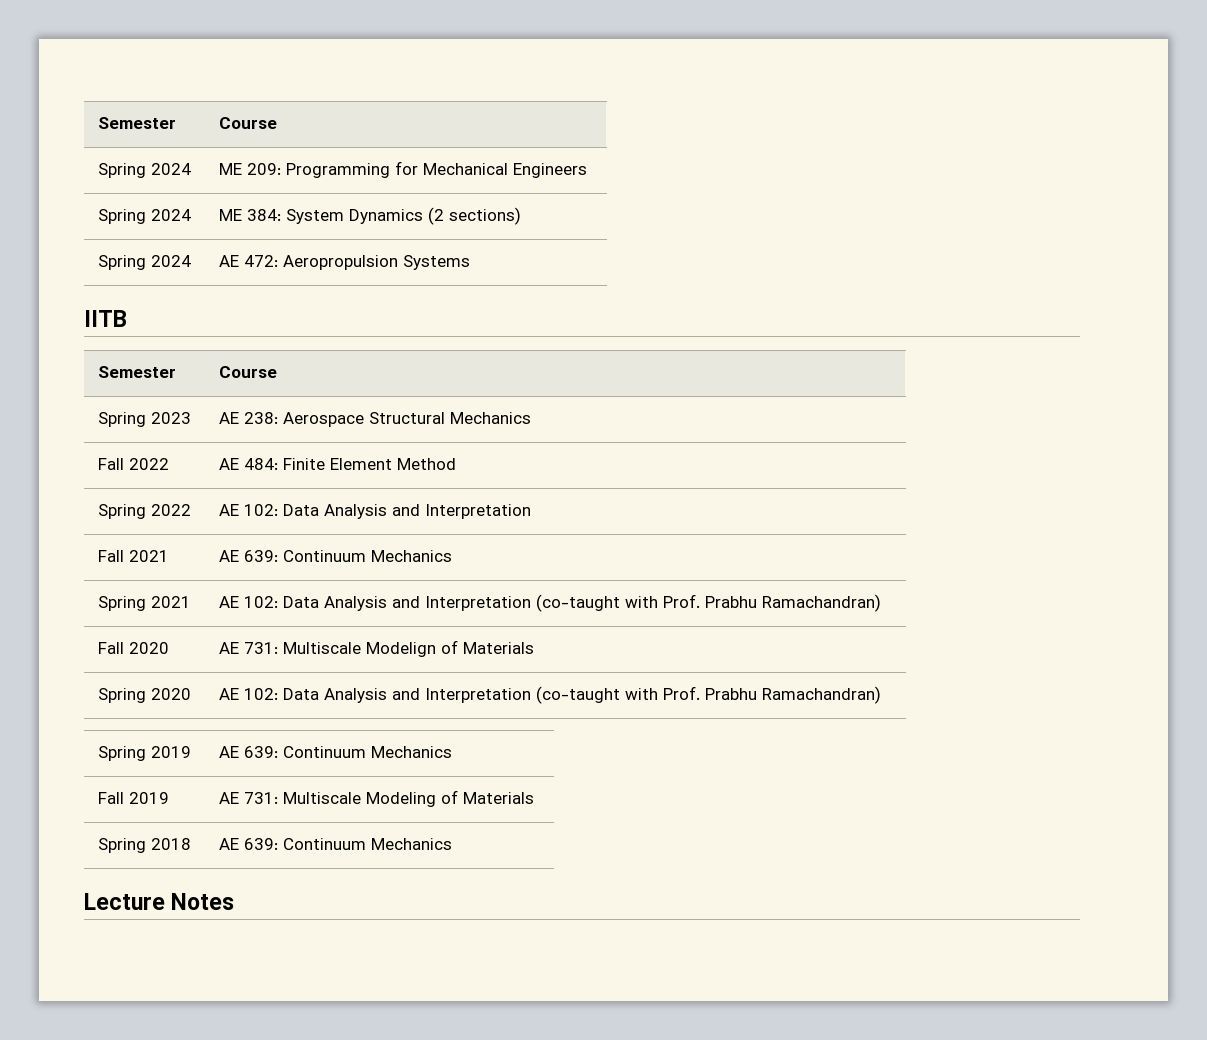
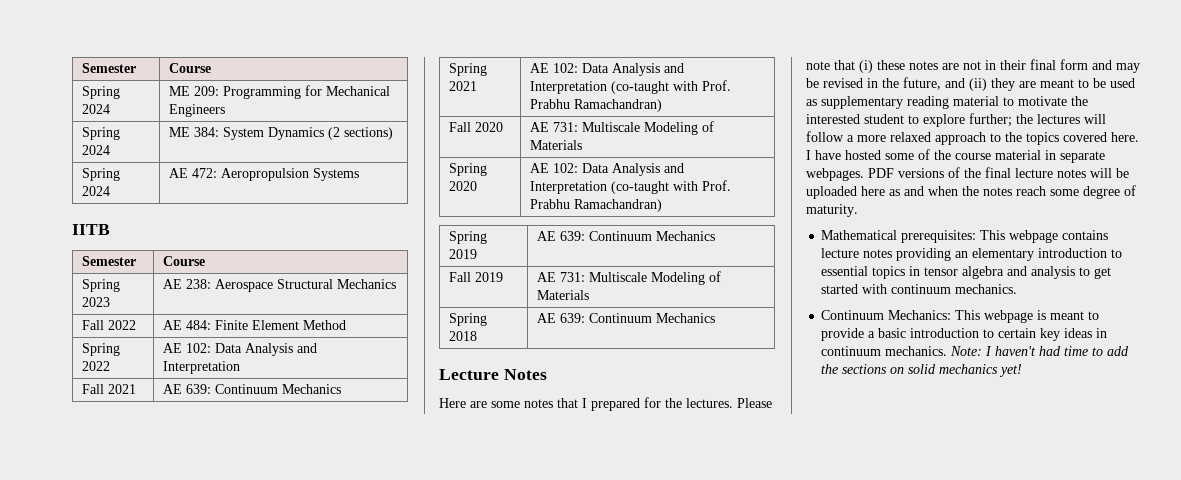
- Fall 2020 | AE 731: Multiscale Modelign of Materials
+ Fall 2020 | AE 731: Multiscale Modeling of Materials
+ Here are some notes that I prepared for the lectures. Please note that (i) these notes are not in their final form and may be revised in the future, and (ii) they are meant to be used as supplementary reading material to motivate the interested student to explore further; the lectures will follow a more relaxed approach to the topics covered here. I have hosted some of the course material in separate webpages. PDF versions of the final lecture notes will be uploaded here as and when the notes reach some degree of maturity.
+ Mathematical prerequisites: This webpage contains lecture notes providing an elementary introduction to essential topics in tensor algebra and analysis to get started with continuum mechanics.
+ Continuum Mechanics: This webpage is meant to provide a basic introduction to certain key ideas in continuum mechanics. Note: I haven't had time to add the sections on solid mechanics yet!

